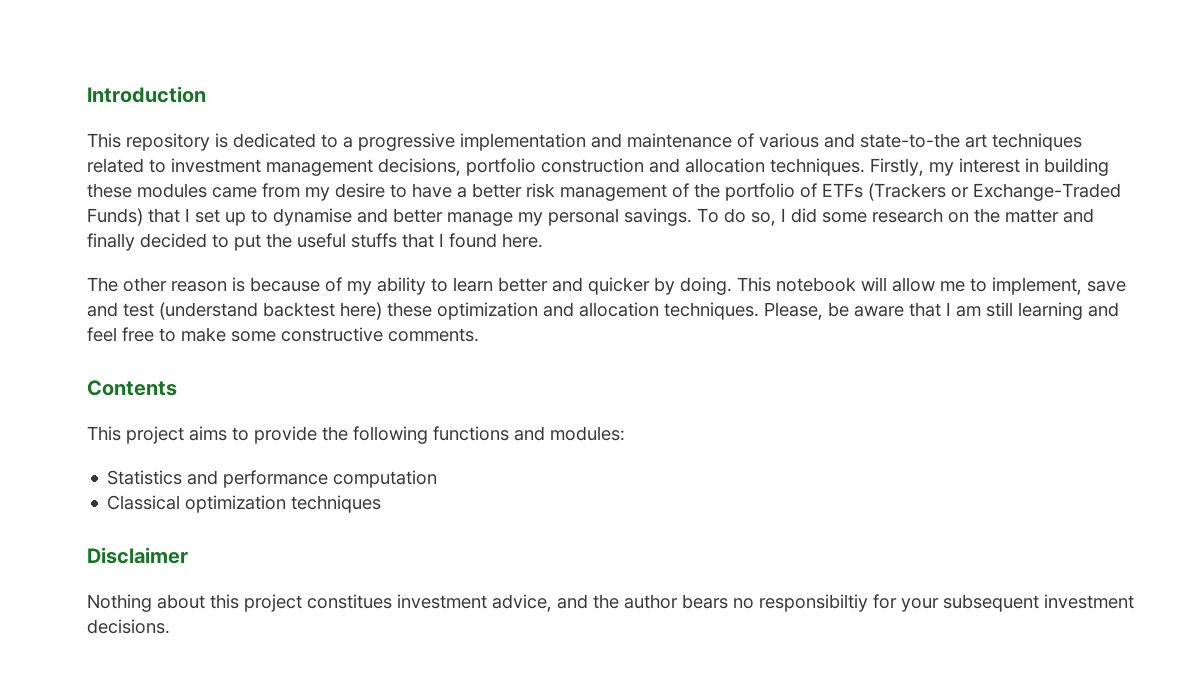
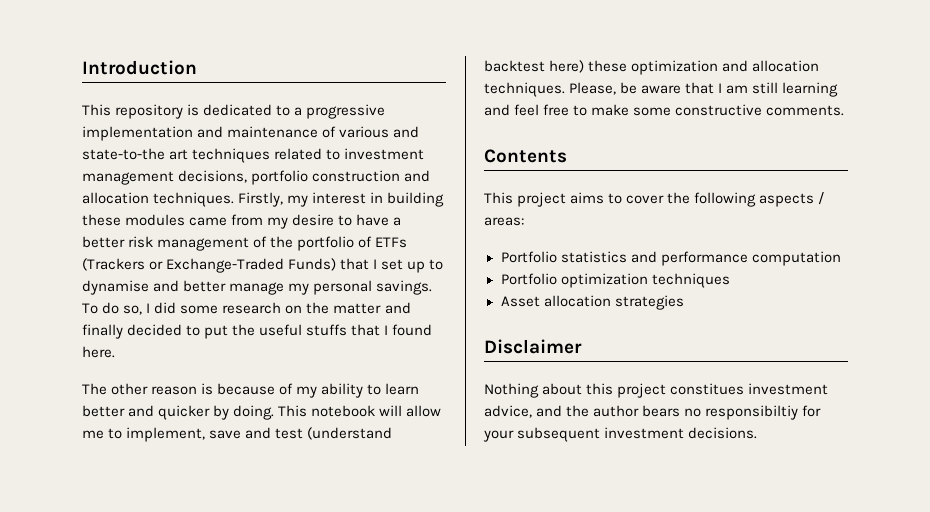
- This project aims to provide the following functions and modules:
- Statistics and performance computation
+ This project aims to cover the following aspects / areas:
+ Portfolio statistics and performance computation
- Classical optimization techniques
+ Portfolio optimization techniques
+ Asset allocation strategies

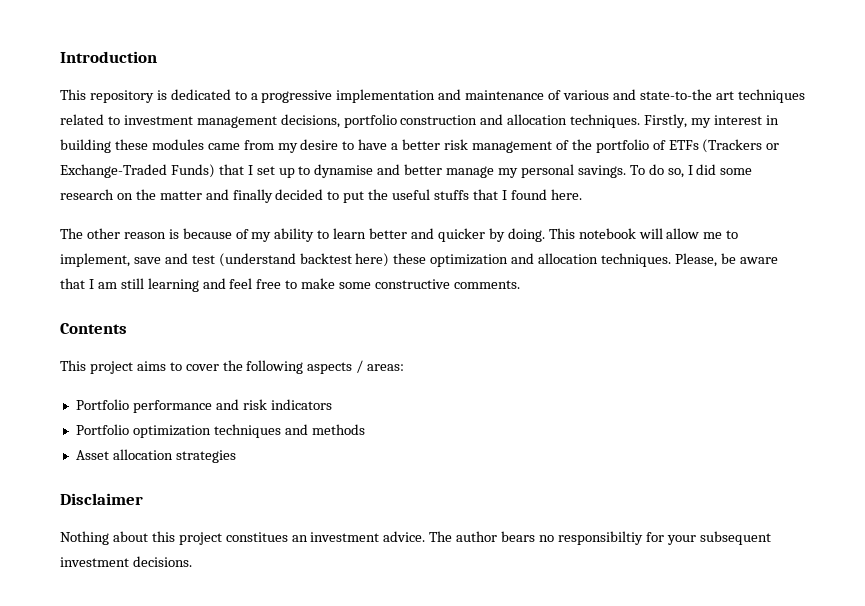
- Portfolio statistics and performance computation
+ Portfolio performance and risk indicators
- Portfolio optimization techniques
+ Portfolio optimization techniques and methods
- Nothing about this project constitues investment advice, and the author bears no responsibiltiy for your subsequent investment decisions.
+ Nothing about this project constitues an investment advice. The author bears no responsibiltiy for your subsequent investment decisions.

